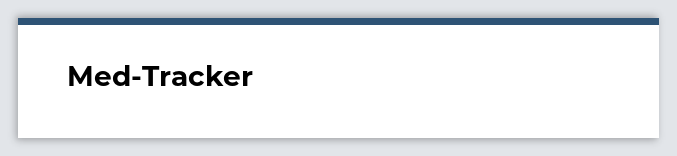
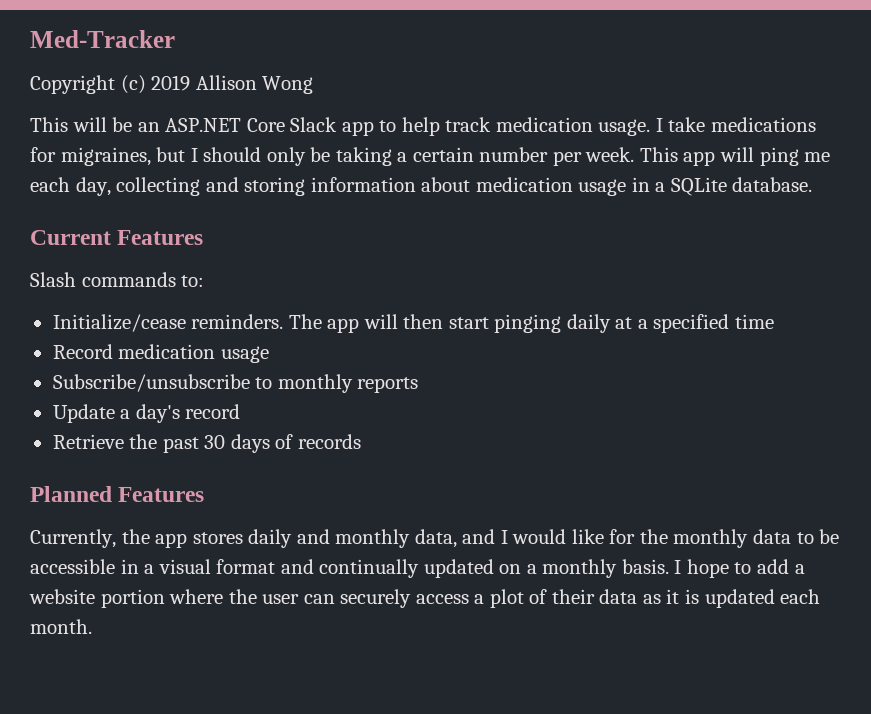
+ Copyright (c) 2019 Allison Wong
+ This will be an ASP.NET Core Slack app to help track medication usage. I take medications for migraines, but I should only be taking a certain number per week. This app will ping me each day, collecting and storing information about medication usage in a SQLite database.
+ Current Features
+ Slash commands to:
+ Initialize/cease reminders. The app will then start pinging daily at a specified time
+ Record medication usage
+ Subscribe/unsubscribe to monthly reports
+ Update a day's record
+ Retrieve the past 30 days of records
+ Planned Features
+ Currently, the app stores daily and monthly data, and I would like for the monthly data to be accessible in a visual format and continually updated on a monthly basis. I hope to add a website portion where the user can securely access a plot of their data as it is updated each month.

